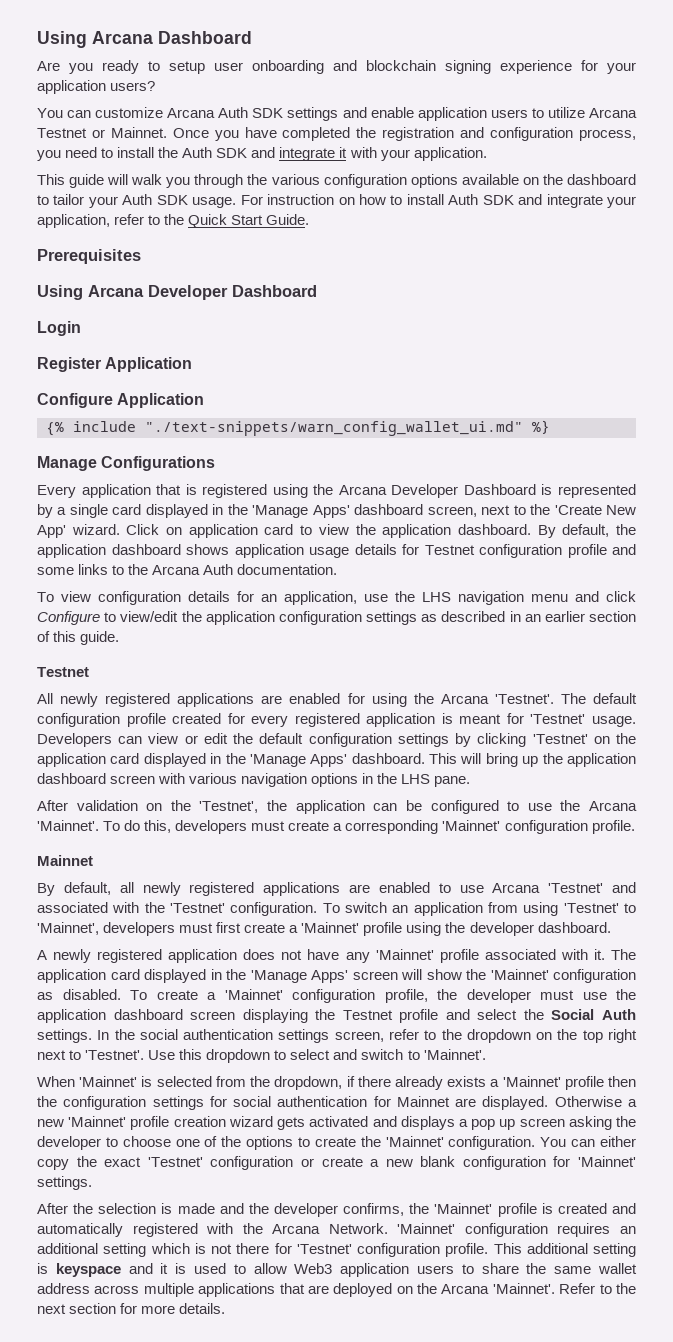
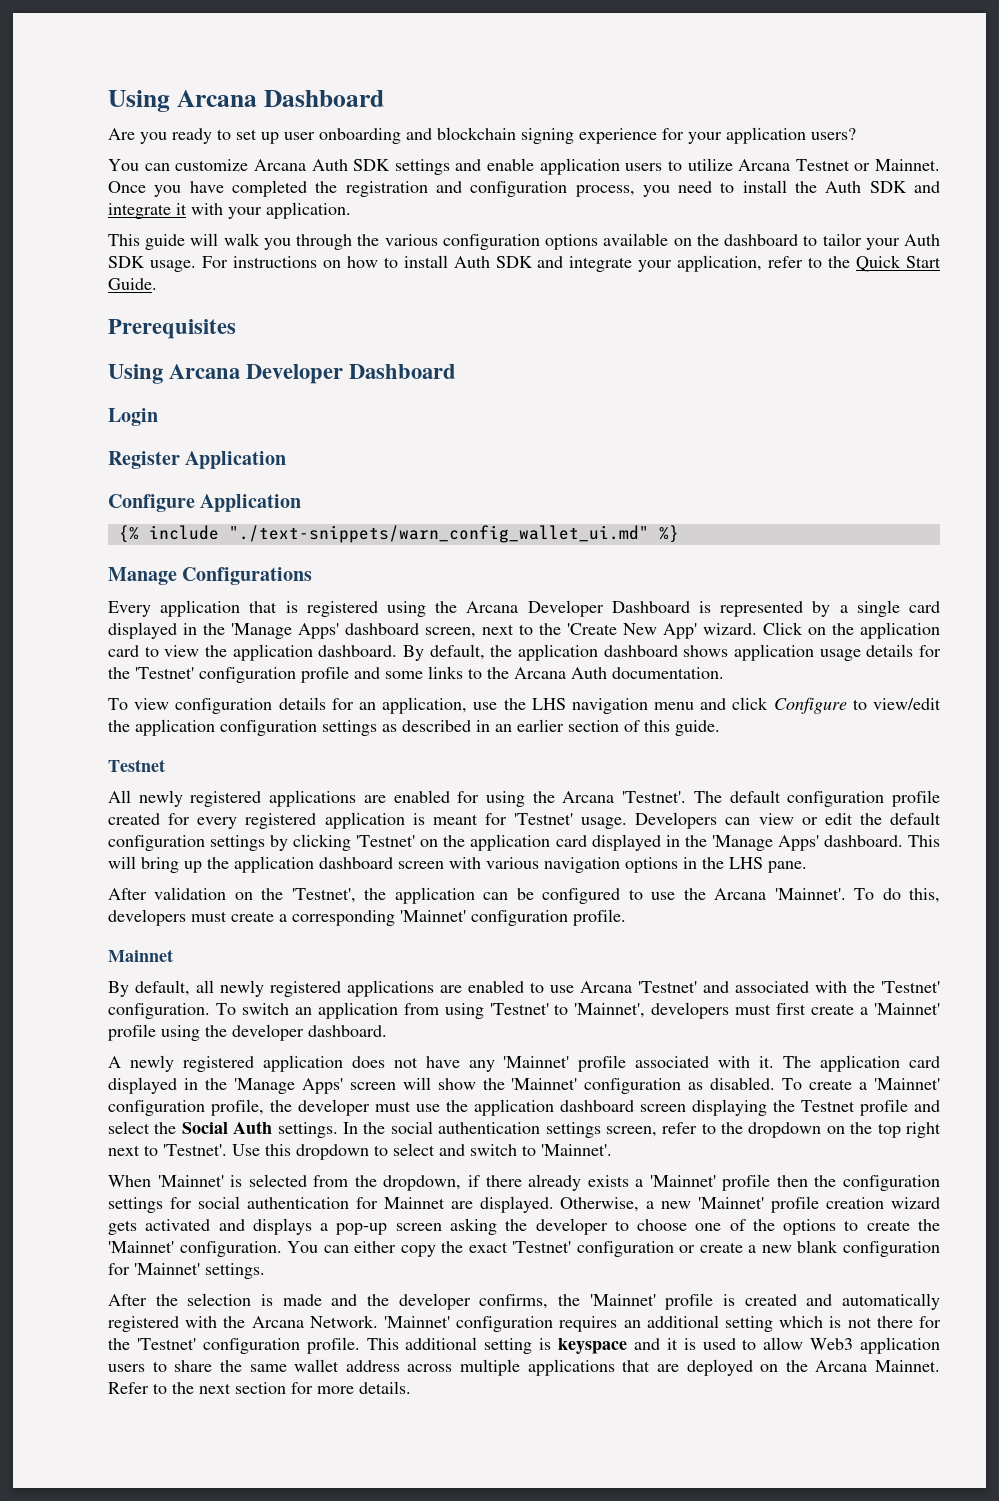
- Are you ready to setup user onboarding and blockchain signing experience for your application users?
+ Are you ready to set up user onboarding and blockchain signing experience for your application users?
- For instruction on how to install Auth SDK and integrate your application, refer to the Quick Start Guide.
+ For instructions on how to install Auth SDK and integrate your application, refer to the Quick Start Guide.
- Click on application card to view the application dashboard.
+ Click on the application card to view the application dashboard.
- By default, the application dashboard shows application usage details for Testnet configuration profile and some links to the Arcana Auth documentation.
+ By default, the application dashboard shows application usage details for the 'Testnet' configuration profile and some links to the Arcana Auth documentation.
- Otherwise a new 'Mainnet' profile creation wizard gets activated and displays a pop up screen asking the developer to choose one of the options to create the 'Mainnet' configuration.
+ Otherwise, a new 'Mainnet' profile creation wizard gets activated and displays a pop-up screen asking the developer to choose one of the options to create the 'Mainnet' configuration.
- 'Mainnet' configuration requires an additional setting which is not there for 'Testnet' configuration profile.
+ 'Mainnet' configuration requires an additional setting which is not there for the 'Testnet' configuration profile.
- This additional setting is keyspace and it is used to allow Web3 application users to share the same wallet address across multiple applications that are deployed on the Arcana 'Mainnet'.
+ This additional setting is keyspace and it is used to allow Web3 application users to share the same wallet address across multiple applications that are deployed on the Arcana Mainnet.

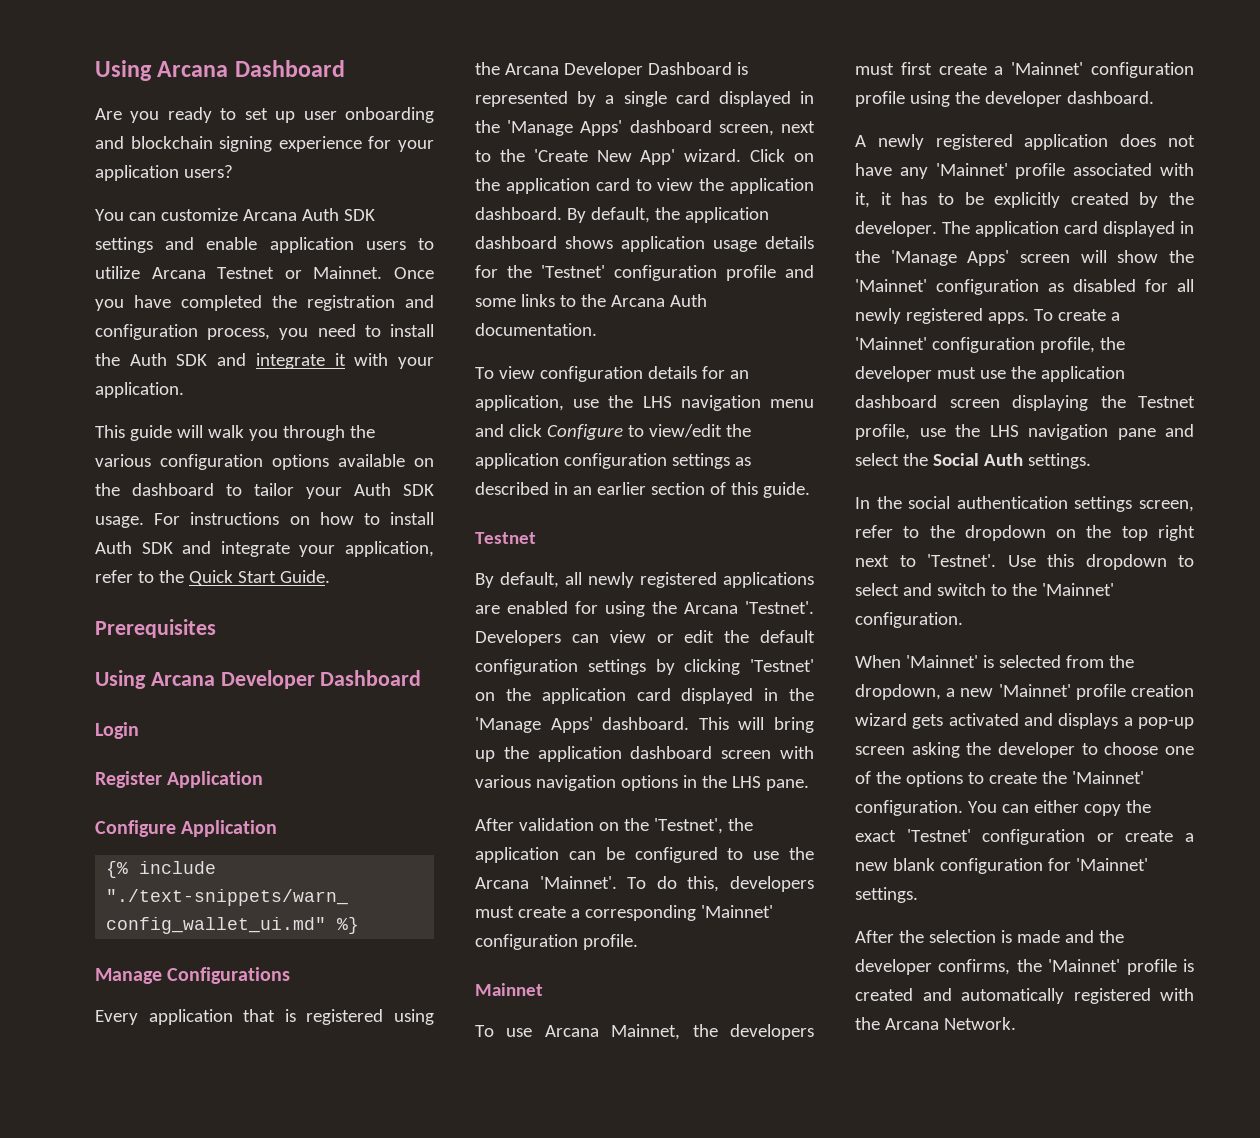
- All newly registered applications are enabled for using the Arcana 'Testnet'.
+ By default, all newly registered applications are enabled for using the Arcana 'Testnet'.
- The default configuration profile created for every registered application is meant for 'Testnet' usage.
- By default, all newly registered applications are enabled to use Arcana 'Testnet' and associated with the 'Testnet' configuration. To switch an application from using 'Testnet' to 'Mainnet', developers must first create a 'Mainnet' profile using the developer dashboard.
+ To use Arcana Mainnet, the developers must first create a 'Mainnet' configuration profile using the developer dashboard.
- A newly registered application does not have any 'Mainnet' profile associated with it.
+ A newly registered application does not have any 'Mainnet' profile associated with it, it has to be explicitly created by the developer.
- The application card displayed in the 'Manage Apps' screen will show the 'Mainnet' configuration as disabled.
+ The application card displayed in the 'Manage Apps' screen will show the 'Mainnet' configuration as disabled for all newly registered apps.
- To create a 'Mainnet' configuration profile, the developer must use the application dashboard screen displaying the Testnet profile and select the Social Auth settings. In the social authentication settings screen, refer to the dropdown on the top right next to 'Testnet'.
+ To create a 'Mainnet' configuration profile, the developer must use the application dashboard screen displaying the Testnet profile, use the LHS navigation pane and select the Social Auth settings.
+ In the social authentication settings screen, refer to the dropdown on the top right next to 'Testnet'.
- Use this dropdown to select and switch to 'Mainnet'.
+ Use this dropdown to select and switch to the 'Mainnet' configuration.
- When 'Mainnet' is selected from the dropdown, if there already exists a 'Mainnet' profile then the configuration settings for social authentication for Mainnet are displayed. Otherwise, a new 'Mainnet' profile creation wizard gets activated and displays a pop-up screen asking the developer to choose one of the options to create the 'Mainnet' configuration.
+ When 'Mainnet' is selected from the dropdown, a new 'Mainnet' profile creation wizard gets activated and displays a pop-up screen asking the developer to choose one of the options to create the 'Mainnet' configuration.
- 'Mainnet' configuration requires an additional setting which is not there for the 'Testnet' configuration profile. This additional setting is keyspace and it is used to allow Web3 application users to share the same wallet address across multiple applications that are deployed on the Arcana Mainnet. Refer to the next section for more details.

